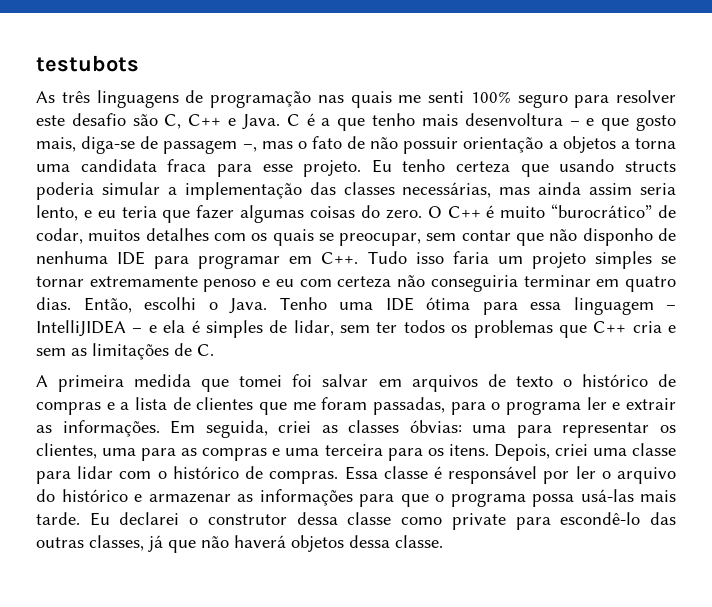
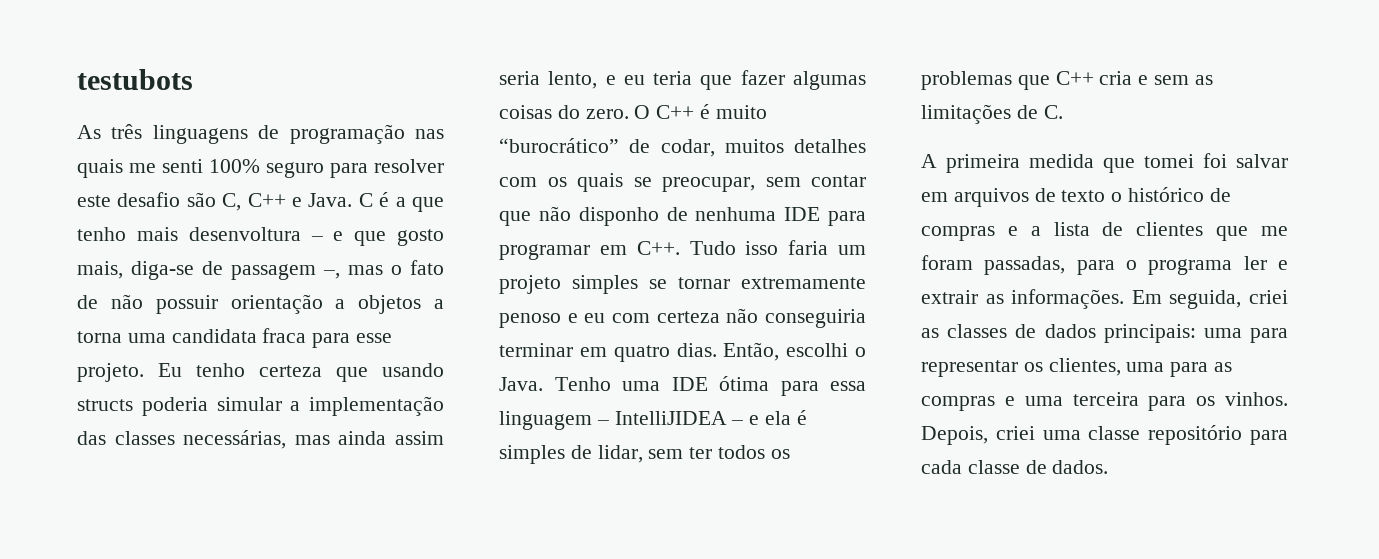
- Em seguida, criei as classes óbvias: uma para representar os clientes, uma para as compras e uma terceira para os itens.
+ Em seguida, criei as classes de dados principais: uma para representar os clientes, uma para as compras e uma terceira para os vinhos.
- Depois, criei uma classe para lidar com o histórico de compras. Essa classe é responsável por ler o arquivo do histórico e armazenar as informações para que o programa possa usá-las mais tarde. Eu declarei o construtor dessa classe como private para escondê-lo das outras classes, já que não haverá objetos dessa classe.
+ Depois, criei uma classe repositório para cada classe de dados.

